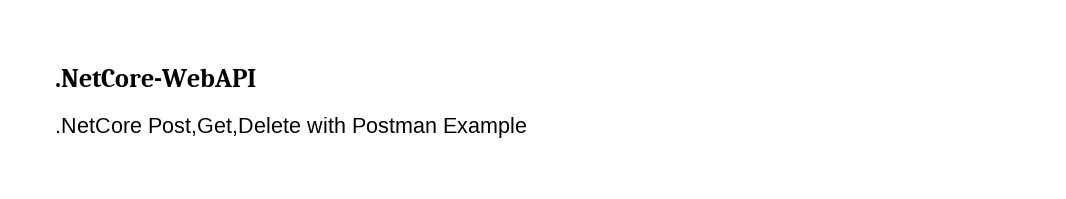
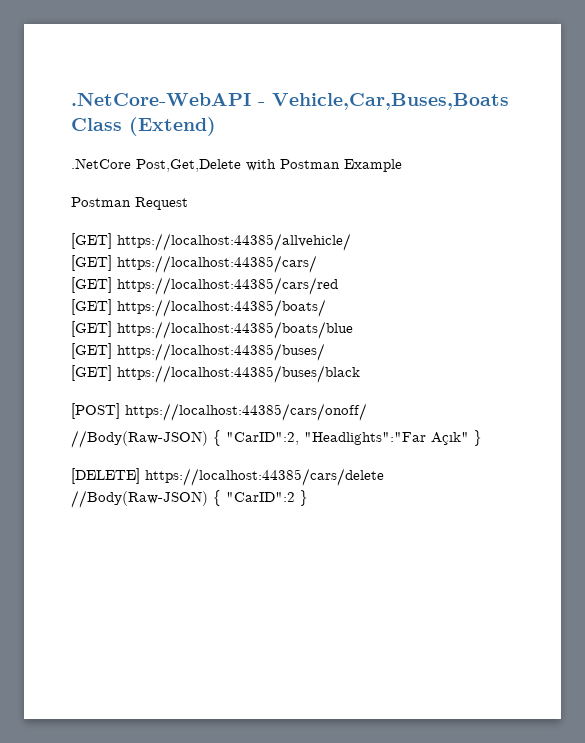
- .NetCore-WebAPI
+ .NetCore-WebAPI - Vehicle,Car,Buses,Boats Class (Extend)
+ Postman Request
+ [GET] https://localhost:44385/allvehicle/
+ [GET] https://localhost:44385/cars/
+ [GET] https://localhost:44385/cars/red
+ [GET] https://localhost:44385/boats/
+ [GET] https://localhost:44385/boats/blue
+ [GET] https://localhost:44385/buses/
+ [GET] https://localhost:44385/buses/black
+ [POST] https://localhost:44385/cars/onoff/
+ //Body(Raw-JSON) { "CarID":2, "Headlights":"Far Açık" }
+ [DELETE] https://localhost:44385/cars/delete //Body(Raw-JSON) { "CarID":2 }

